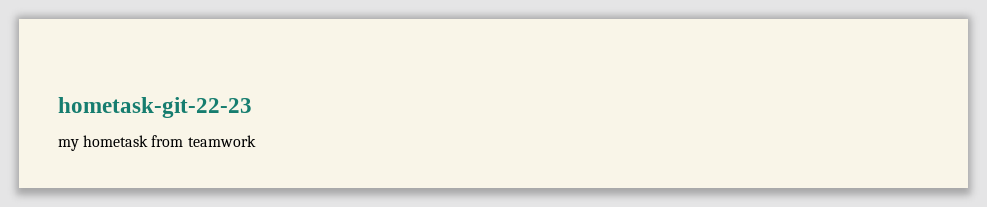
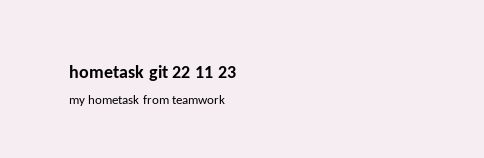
- hometask-git-22-23
+ hometask git 22 11 23

